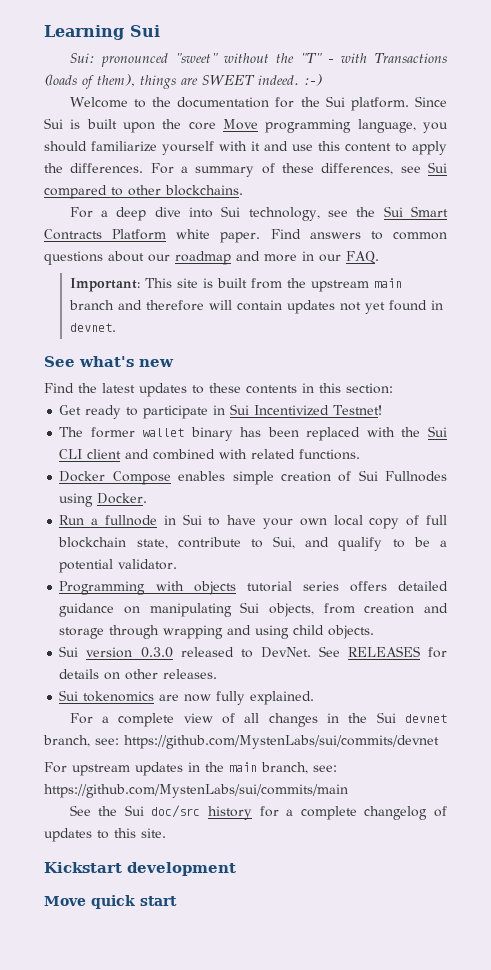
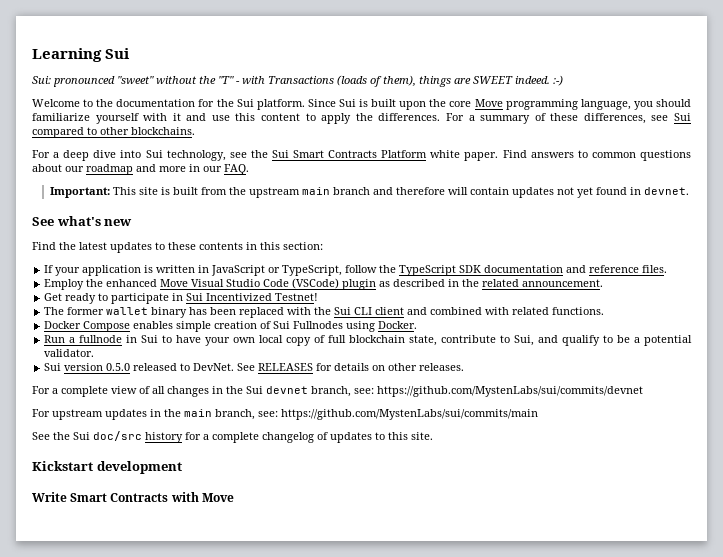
+ If your application is written in JavaScript or TypeScript, follow the TypeScript SDK documentation and reference files.
+ Employ the enhanced Move Visual Studio Code (VSCode) plugin as described in the related announcement.
- Programming with objects tutorial series offers detailed guidance on manipulating Sui objects, from creation and storage through wrapping and using child objects.
- Sui version 0.3.0 released to DevNet.
+ Sui version 0.5.0 released to DevNet.
- Sui tokenomics are now fully explained.
- Move quick start
+ Write Smart Contracts with Move

